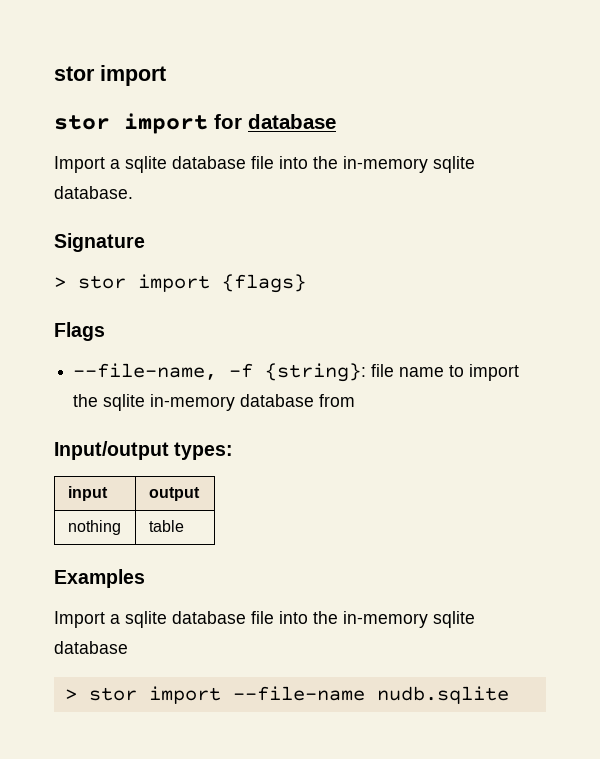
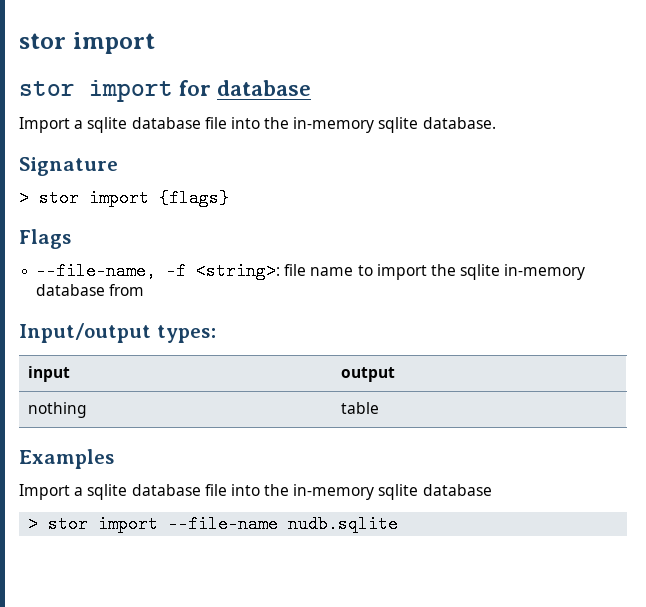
- --file-name, -f {string}: file name to import the sqlite in-memory database from
+ --file-name, -f <string>: file name to import the sqlite in-memory database from

